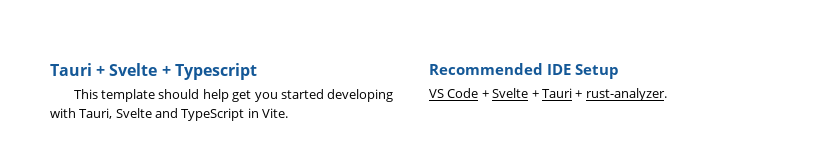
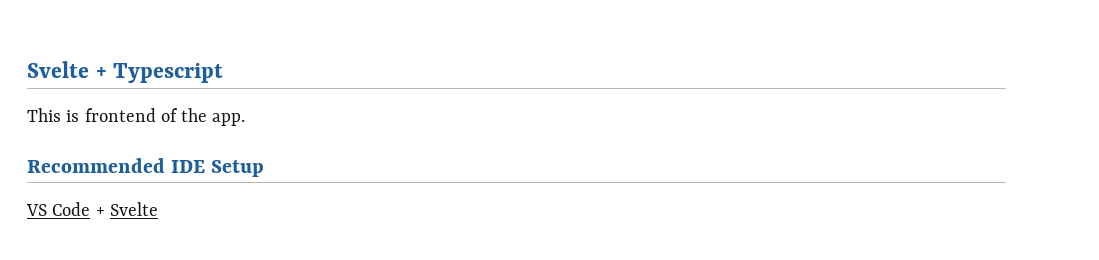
- Tauri + Svelte + Typescript
+ Svelte + Typescript
- This template should help get you started developing with Tauri, Svelte and TypeScript in Vite.
+ This is frontend of the app.
- VS Code + Svelte + Tauri + rust-analyzer.
+ VS Code + Svelte

